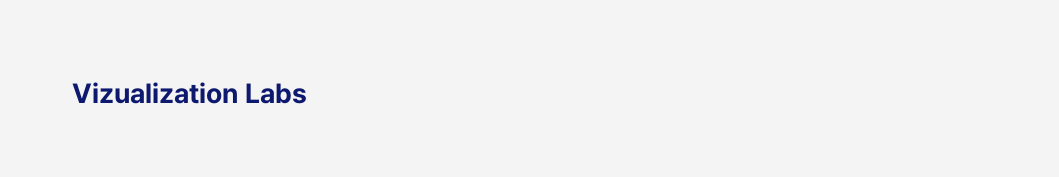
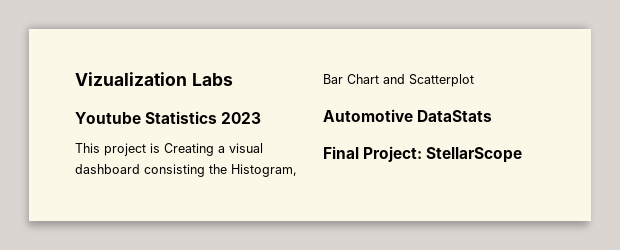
+ Youtube Statistics 2023
+ This project is Creating a visual dashboard consisting the Histogram, Bar Chart and Scatterplot
+ Automotive DataStats
+ Final Project: StellarScope

